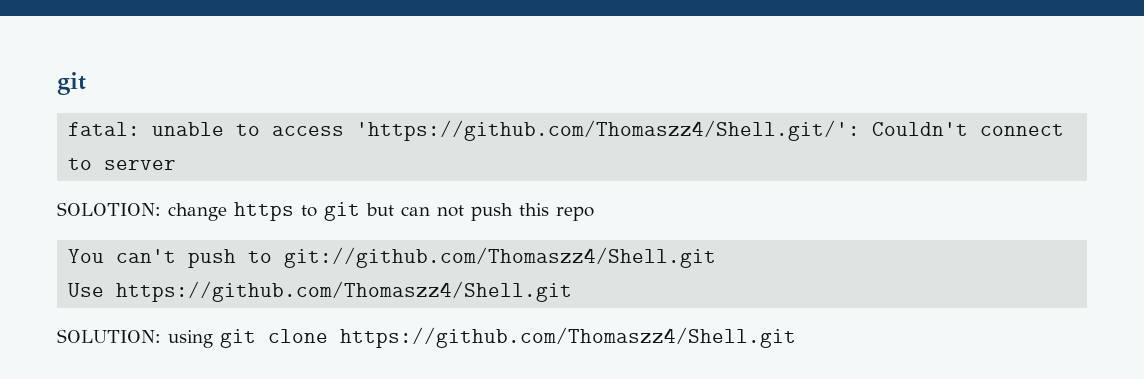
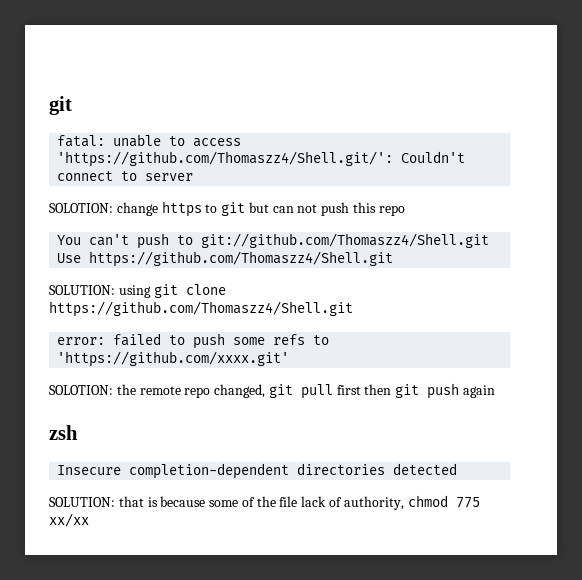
+ error: failed to push some refs to 'https://github.com/xxxx.git'
+ SOLOTION: the remote repo changed, git pull first then git push again
+ zsh
+ Insecure completion-dependent directories detected
+ SOLUTION: that is because some of the file lack of authority, chmod 775 xx/xx

